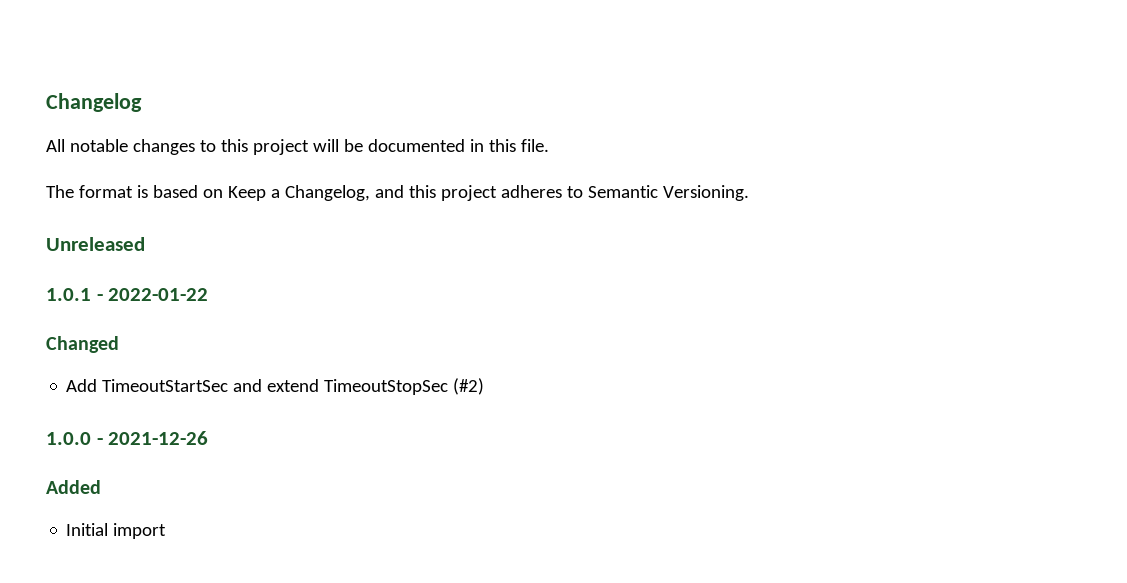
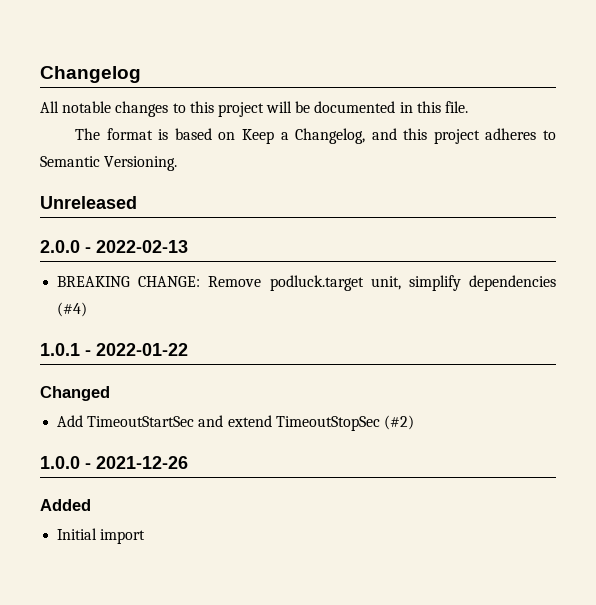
+ 2.0.0 - 2022-02-13
+ BREAKING CHANGE: Remove podluck.target unit, simplify dependencies (#4)

